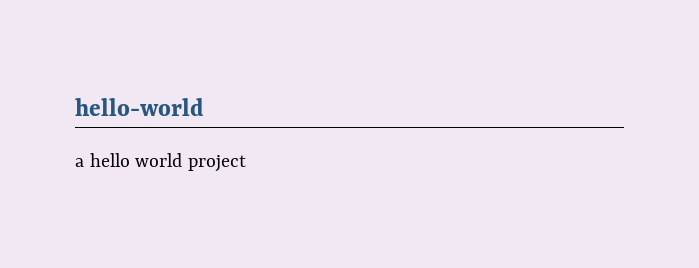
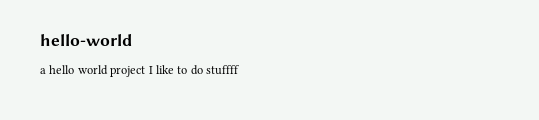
- a hello world project
+ a hello world project I like to do stuffff

